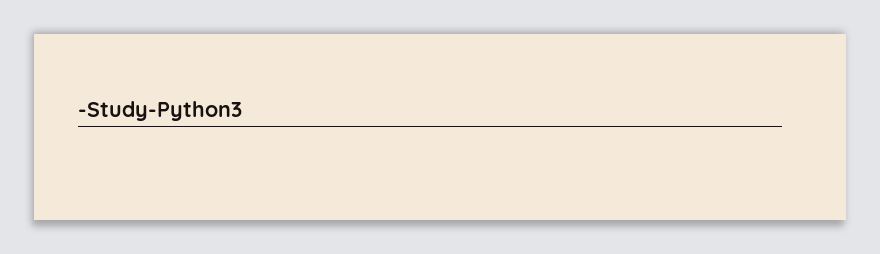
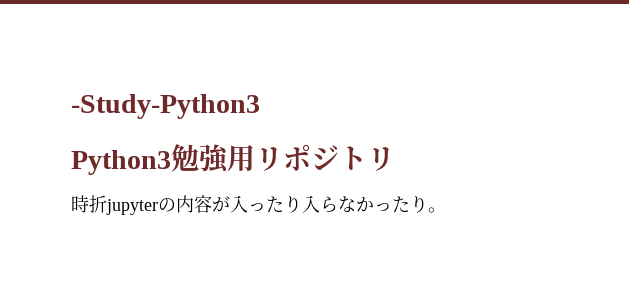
+ Python3勉強用リポジトリ
+ 時折jupyterの内容が入ったり入らなかったり。

